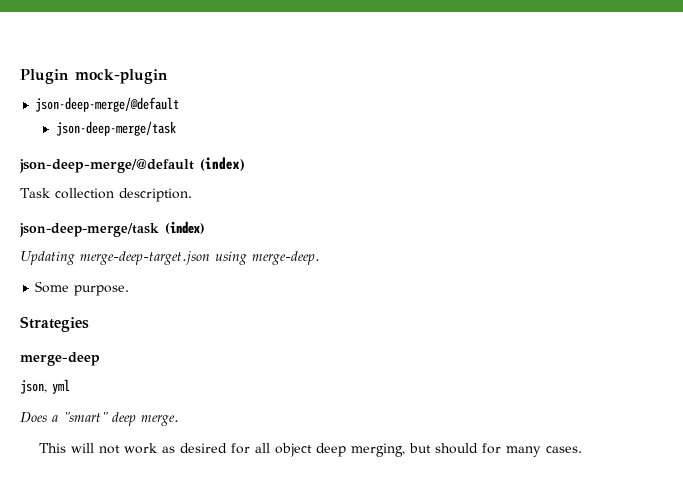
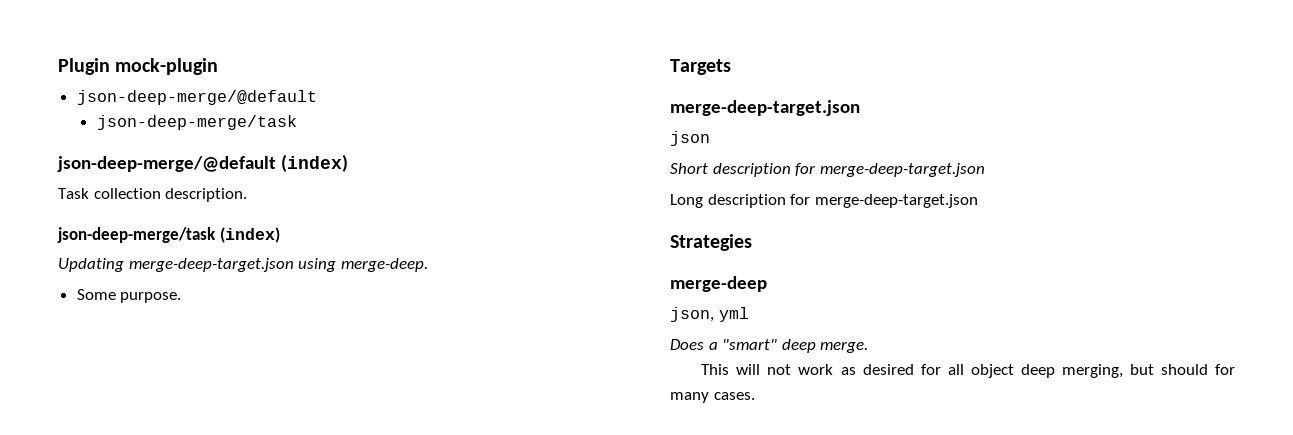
+ Targets
+ merge-deep-target.json
+ json
+ Short description for merge-deep-target.json
+ Long description for merge-deep-target.json

